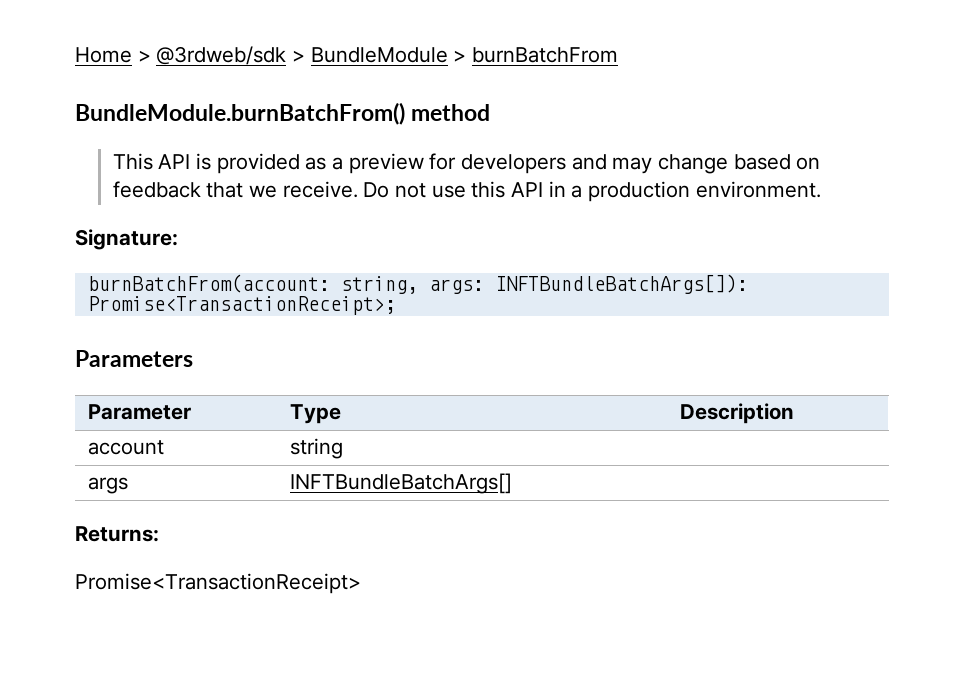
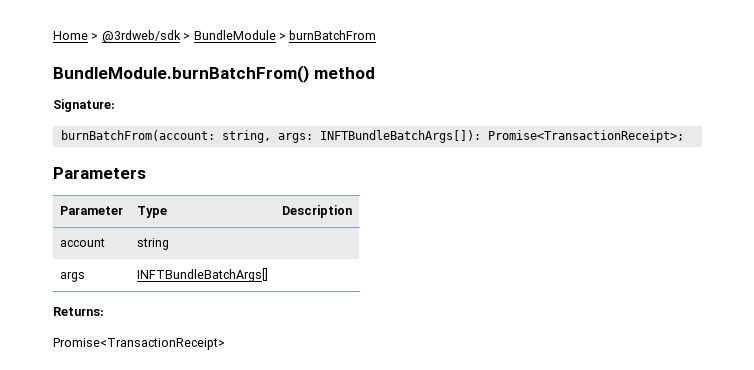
- This API is provided as a preview for developers and may change based on feedback that we receive. Do not use this API in a production environment.

